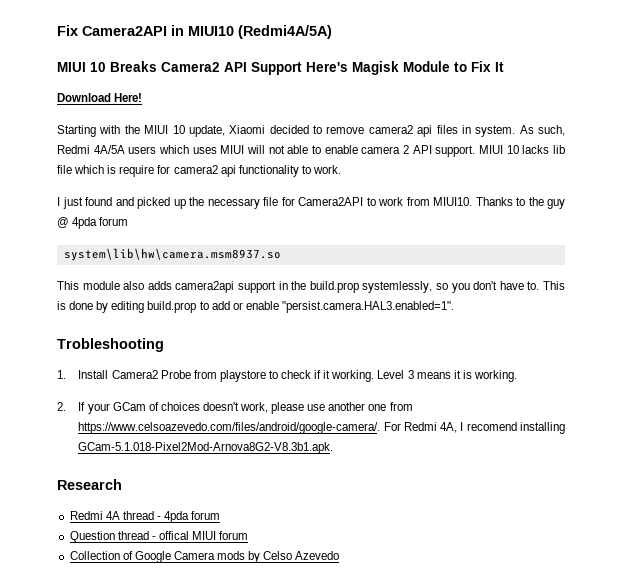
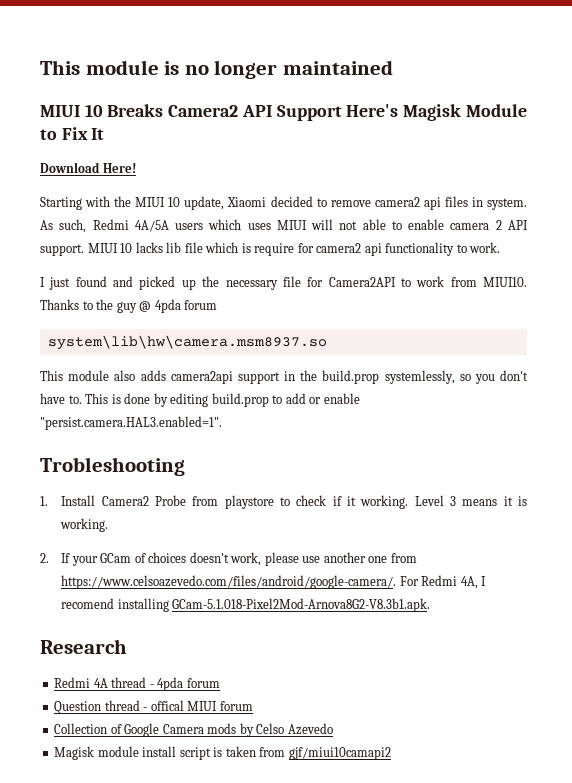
- Fix Camera2API in MIUI10 (Redmi4A/5A)
+ This module is no longer maintained
+ Magisk module install script is taken from gjf/miui10camapi2

